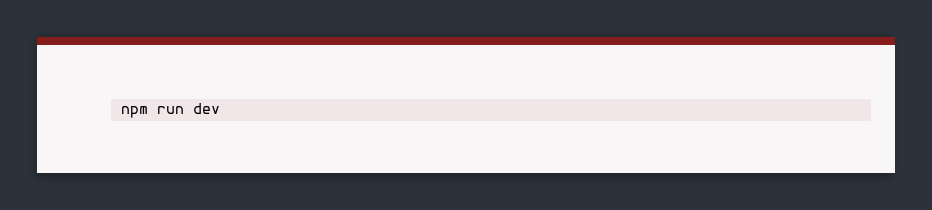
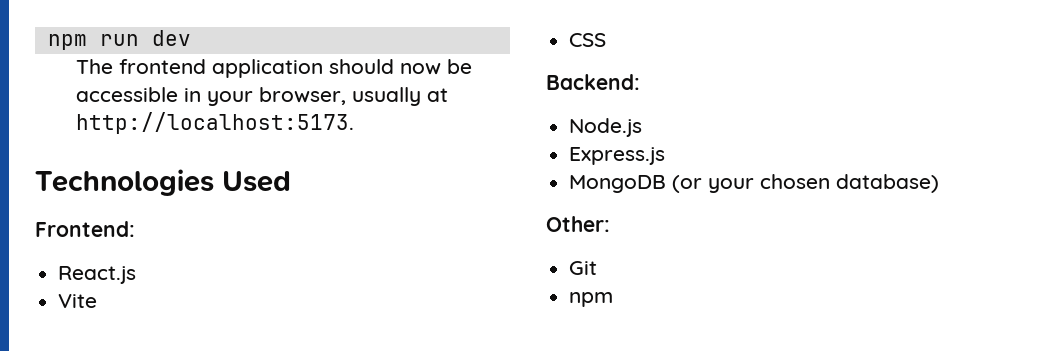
+ The frontend application should now be accessible in your browser, usually at http://localhost:5173.
+ Technologies Used
+ Frontend:
+ React.js
+ Vite
+ CSS
+ Backend:
+ Node.js
+ Express.js
+ MongoDB (or your chosen database)
+ Other:
+ Git
+ npm

